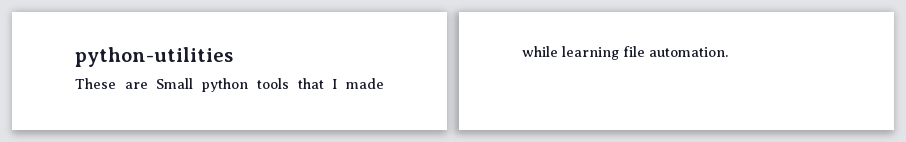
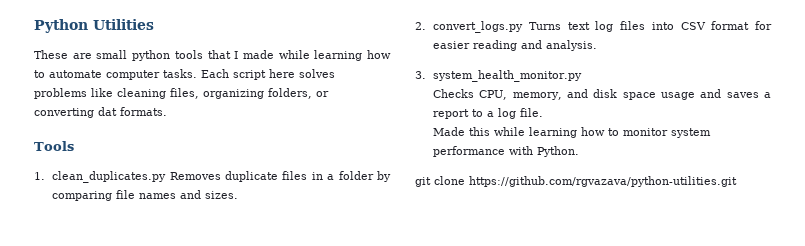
- python-utilities
+ Python Utilities
- These are Small python tools that I made while learning file automation.
+ These are small python tools that I made while learning how to automate computer tasks. Each script here solves problems like cleaning files, organizing folders, or converting dat formats.
+ Tools
+ 1. clean_duplicates.py Removes duplicate files in a folder by comparing file names and sizes.
+ 2. convert_logs.py Turns text log files into CSV format for easier reading and analysis.
+ 3. system_health_monitor.py
+ Checks CPU, memory, and disk space usage and saves a report to a log file.
+ Made this while learning how to monitor system performance with Python.
+ git clone https://github.com/rgvazava/python-utilities.git

